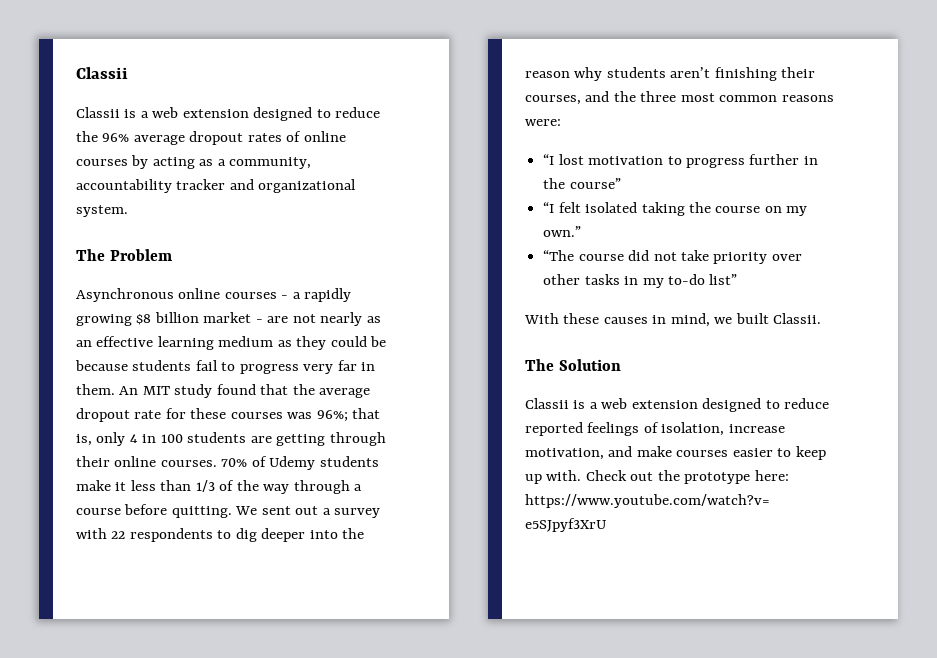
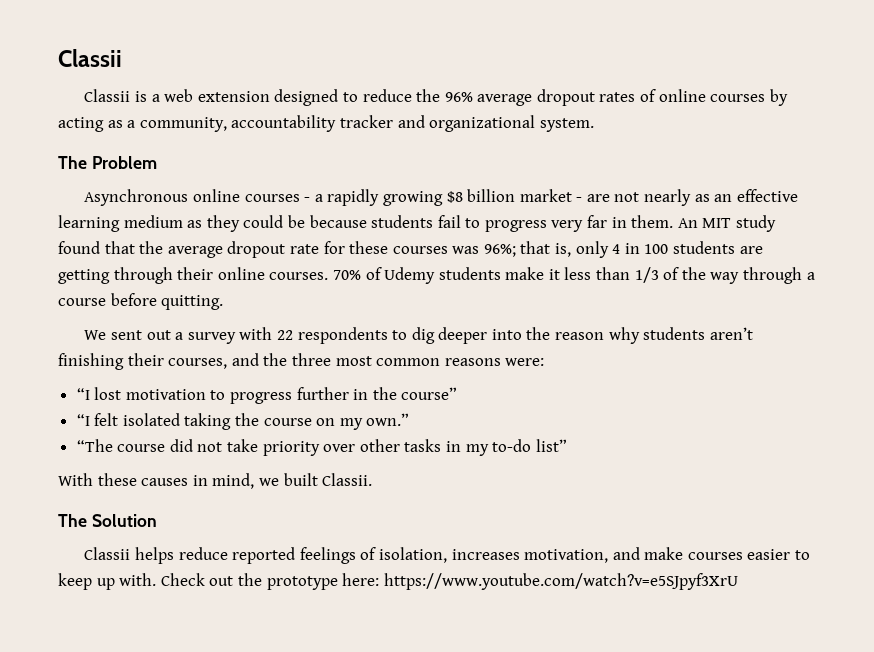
- 70% of Udemy students make it less than 1/3 of the way through a course before quitting. We sent out a survey with 22 respondents to dig deeper into the reason why students aren’t finishing their courses, and the three most common reasons were:
+ 70% of Udemy students make it less than 1/3 of the way through a course before quitting.
+ We sent out a survey with 22 respondents to dig deeper into the reason why students aren’t finishing their courses, and the three most common reasons were:
- Classii is a web extension designed to reduce reported feelings of isolation, increase motivation, and make courses easier to keep up with.
+ Classii helps reduce reported feelings of isolation, increases motivation, and make courses easier to keep up with.

